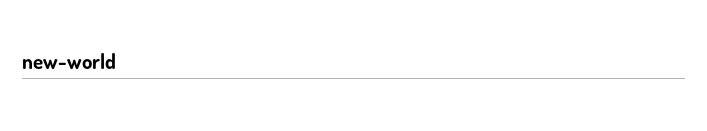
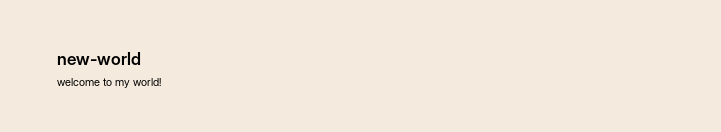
+ welcome to my world!

